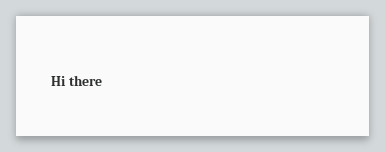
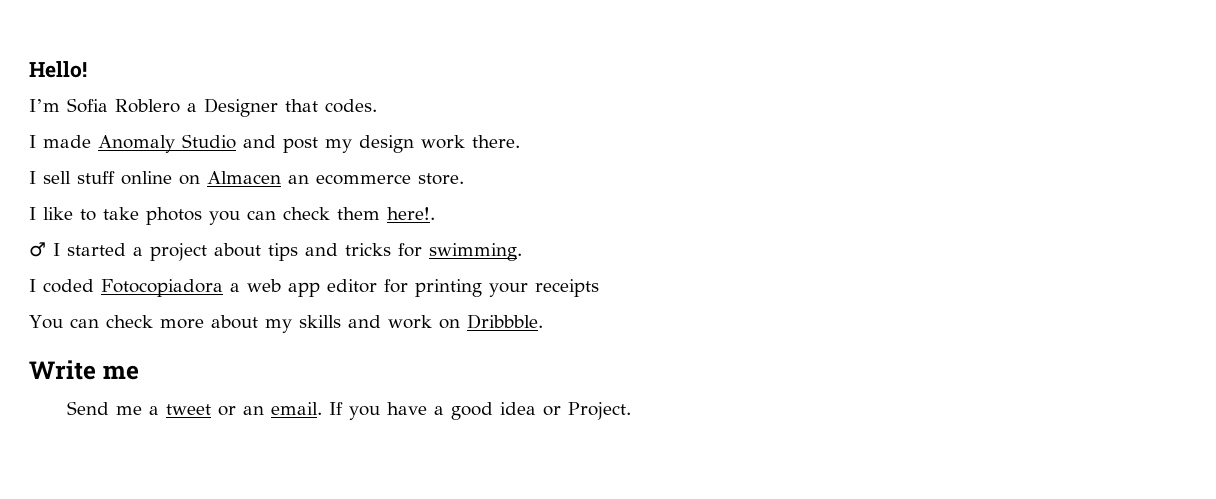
- Hi there
+ Hello!
+ I’m Sofia Roblero a Designer that codes.
+ I made Anomaly Studio and post my design work there.
+ I sell stuff online on Almacen an ecommerce store.
+ I like to take photos you can check them here!.
+ ♂ I started a project about tips and tricks for swimming.
+ I coded Fotocopiadora a web app editor for printing your receipts
+ You can check more about my skills and work on Dribbble.
+ Write me
+ Send me a tweet or an email. If you have a good idea or Project.

